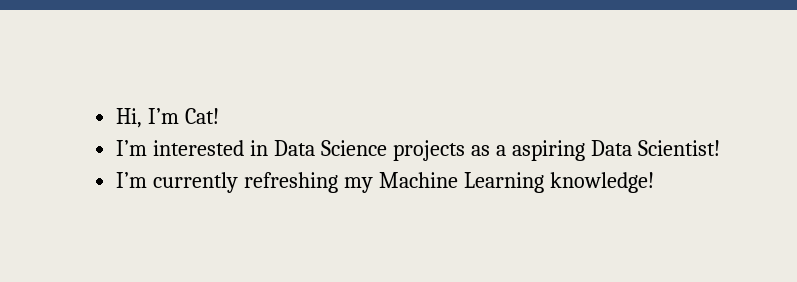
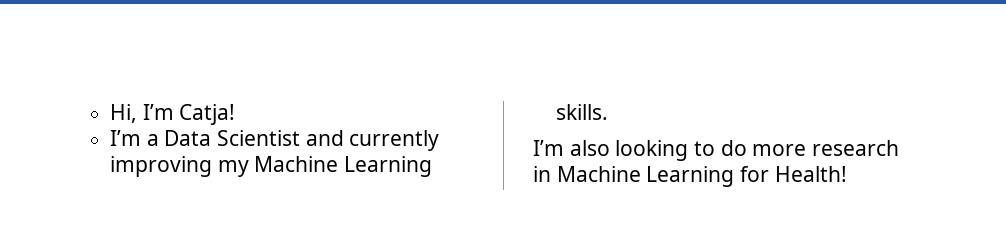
- Hi, I’m Cat!
- I’m interested in Data Science projects as a aspiring Data Scientist!
- I’m currently refreshing my Machine Learning knowledge!
+ Hi, I’m Catja!
+ I’m a Data Scientist and currently improving my Machine Learning skills.
+ I’m also looking to do more research in Machine Learning for Health!

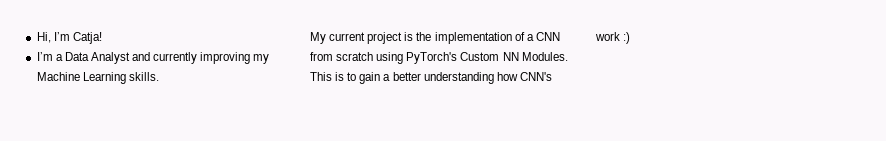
- I’m a Data Scientist and currently improving my Machine Learning skills.
+ I’m a Data Analyst and currently improving my Machine Learning skills.
- I’m also looking to do more research in Machine Learning for Health!
+ My current project is the implementation of a CNN from scratch using PyTorch's Custom NN Modules. This is to gain a better understanding how CNN's work :)

